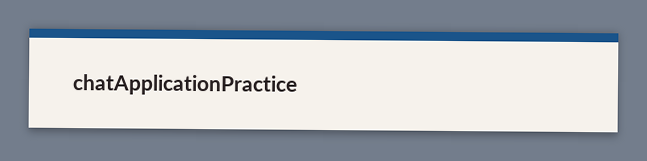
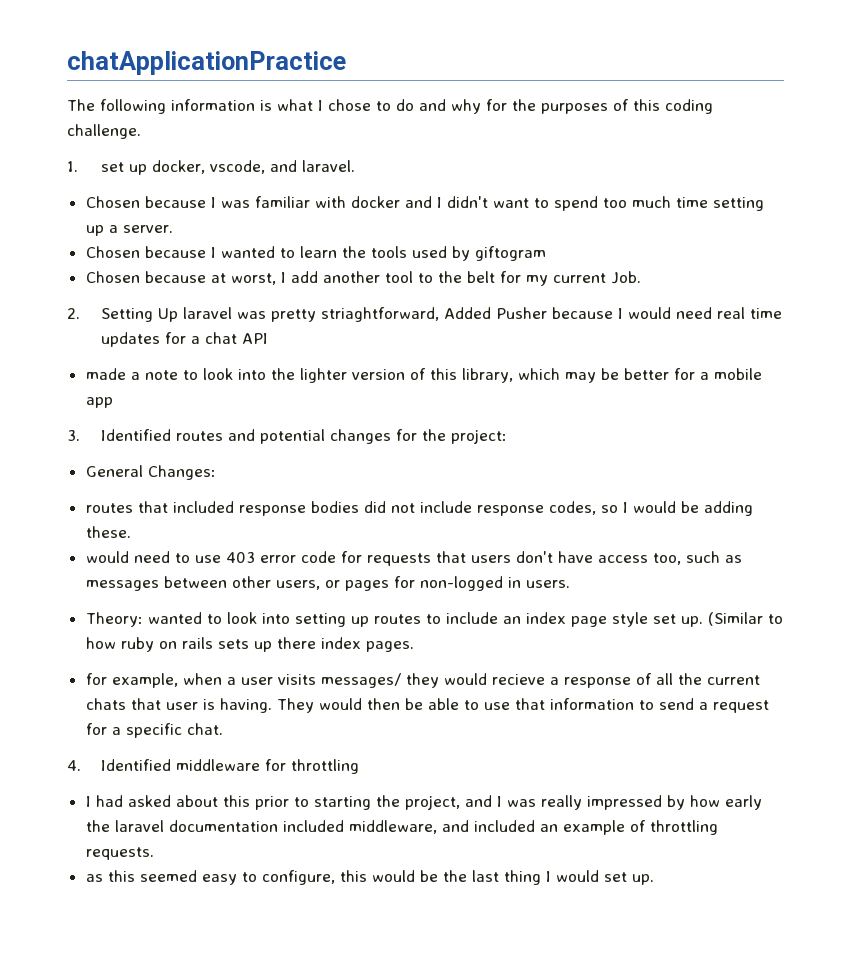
+ The following information is what I chose to do and why for the purposes of this coding challenge.
+ 1. set up docker, vscode, and laravel.
+ Chosen because I was familiar with docker and I didn't want to spend too much time setting up a server.
+ Chosen because I wanted to learn the tools used by giftogram
+ Chosen because at worst, I add another tool to the belt for my current Job.
+ 2. Setting Up laravel was pretty striaghtforward, Added Pusher because I would need real time updates for a chat API
+ made a note to look into the lighter version of this library, which may be better for a mobile app
+ 3. Identified routes and potential changes for the project:
+ General Changes:
+ routes that included response bodies did not include response codes, so I would be adding these.
+ would need to use 403 error code for requests that users don't have access too, such as messages between other users, or pages for non-logged in users.
+ Theory: wanted to look into setting up routes to include an index page style set up. (Similar to how ruby on rails sets up there index pages.
+ for example, when a user visits messages/ they would recieve a response of all the current chats that user is having. They would then be able to use that information to send a request for a specific chat.
+ 4. Identified middleware for throttling
+ I had asked about this prior to starting the project, and I was really impressed by how early the laravel documentation included middleware, and included an example of throttling requests.
+ as this seemed easy to configure, this would be the last thing I would set up.

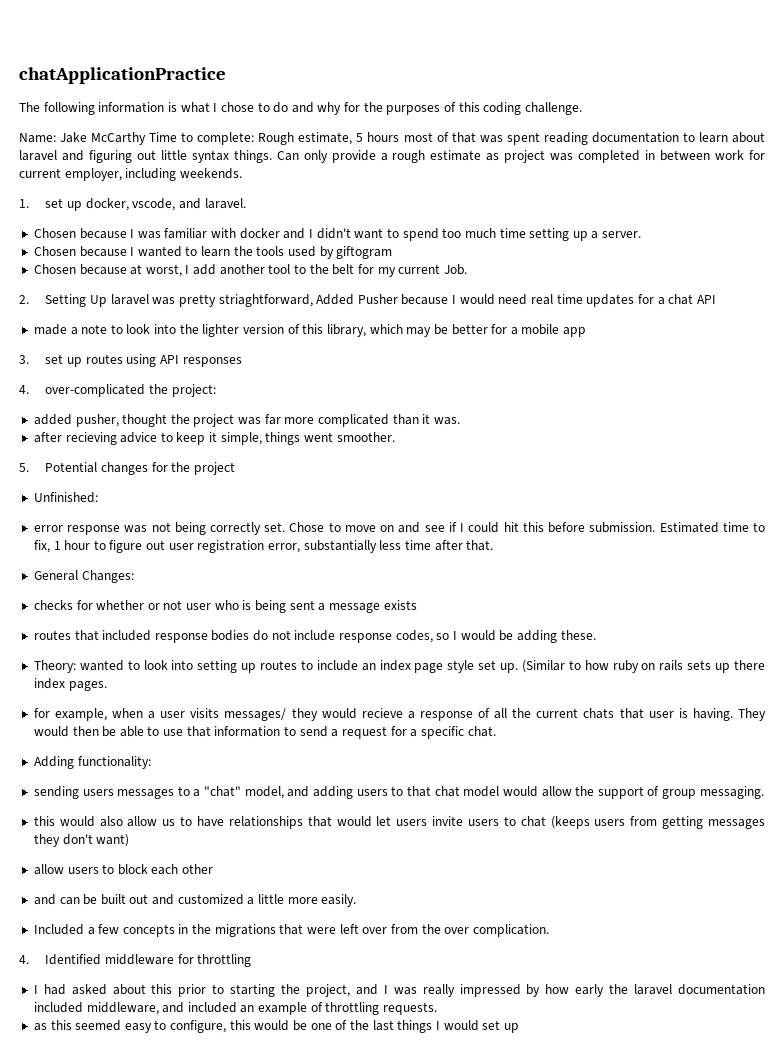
+ Name: Jake McCarthy Time to complete: Rough estimate, 5 hours most of that was spent reading documentation to learn about laravel and figuring out little syntax things. Can only provide a rough estimate as project was completed in between work for current employer, including weekends.
- 3. Identified routes and potential changes for the project:
+ 3. set up routes using API responses
+ 4. over-complicated the project:
+ added pusher, thought the project was far more complicated than it was.
+ after recieving advice to keep it simple, things went smoother.
+ 5. Potential changes for the project
+ Unfinished:
+ error response was not being correctly set. Chose to move on and see if I could hit this before submission. Estimated time to fix, 1 hour to figure out user registration error, substantially less time after that.
  General Changes:
+ checks for whether or not user who is being sent a message exists
- routes that included response bodies did not include response codes, so I would be adding these.
+ routes that included response bodies do not include response codes, so I would be adding these.
- would need to use 403 error code for requests that users don't have access too, such as messages between other users, or pages for non-logged in users.
+ Adding functionality:
+ sending users messages to a "chat" model, and adding users to that chat model would allow the support of group messaging.
+ this would also allow us to have relationships that would let users invite users to chat (keeps users from getting messages they don't want)
+ allow users to block each other
+ and can be built out and customized a little more easily.
+ Included a few concepts in the migrations that were left over from the over complication.
- as this seemed easy to configure, this would be the last thing I would set up.
+ as this seemed easy to configure, this would be one of the last things I would set up

